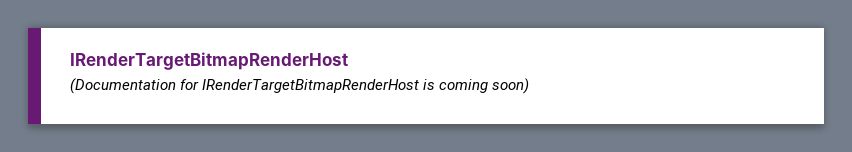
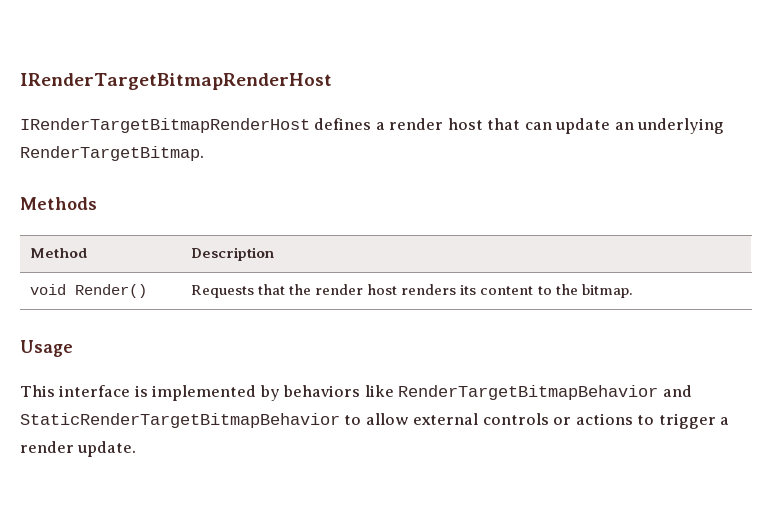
- (Documentation for IRenderTargetBitmapRenderHost is coming soon)
+ IRenderTargetBitmapRenderHost defines a render host that can update an underlying RenderTargetBitmap.
+ Methods
+ Method | Description
+ void Render() | Requests that the render host renders its content to the bitmap.
+ Usage
+ This interface is implemented by behaviors like RenderTargetBitmapBehavior and StaticRenderTargetBitmapBehavior to allow external controls or actions to trigger a render update.

